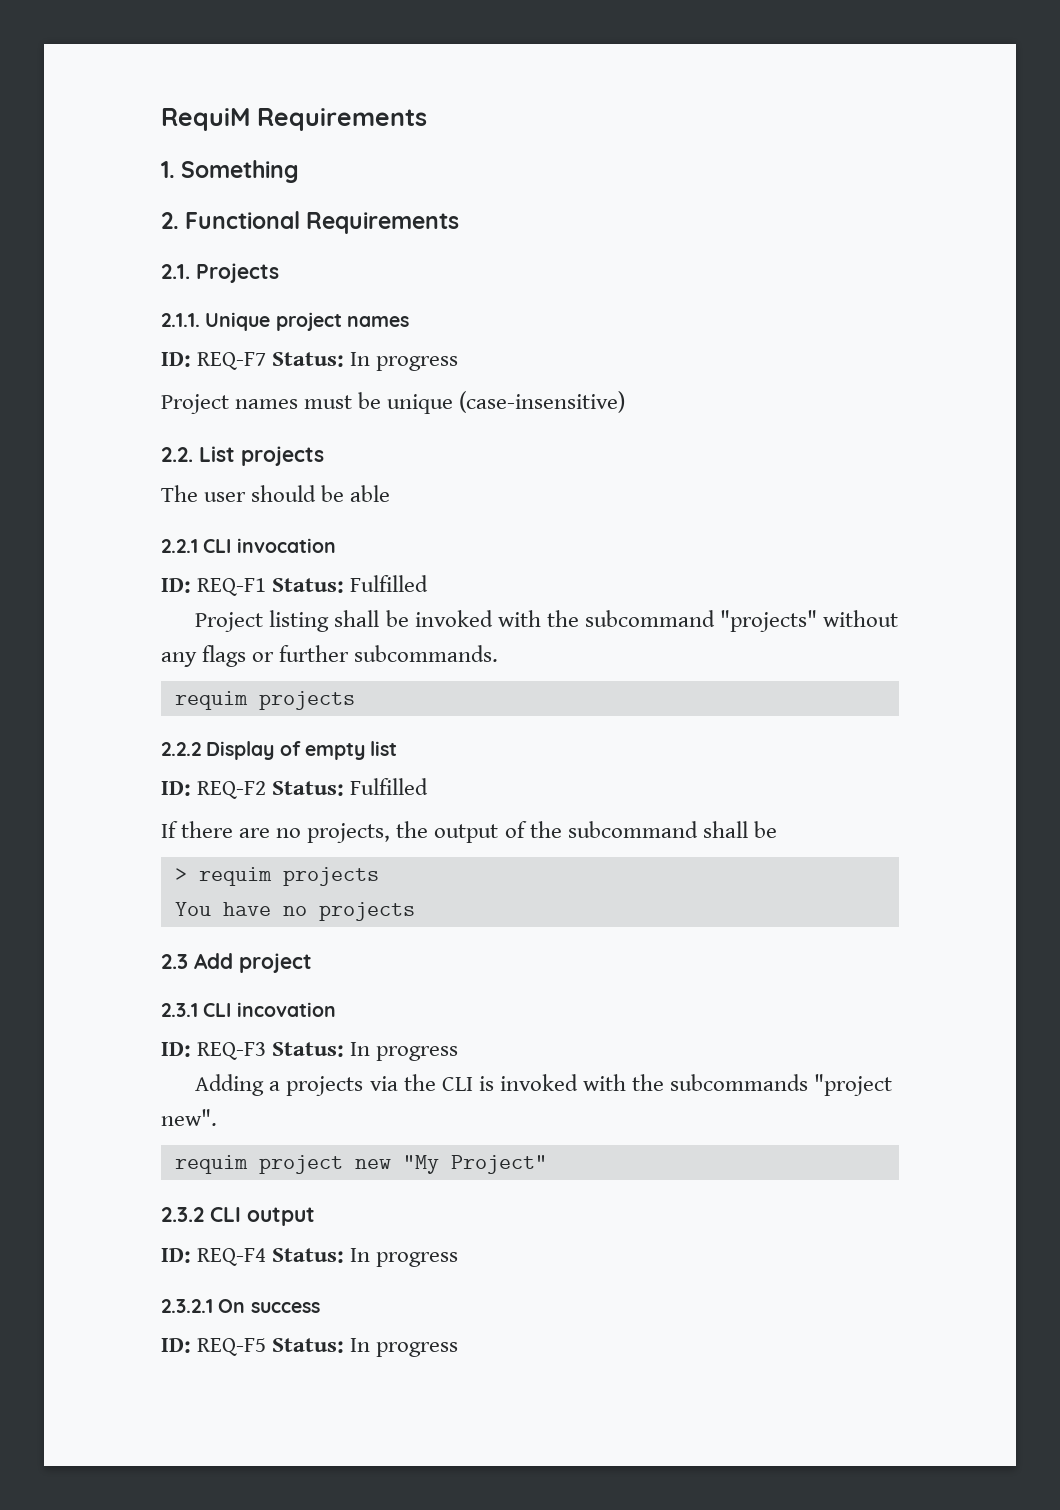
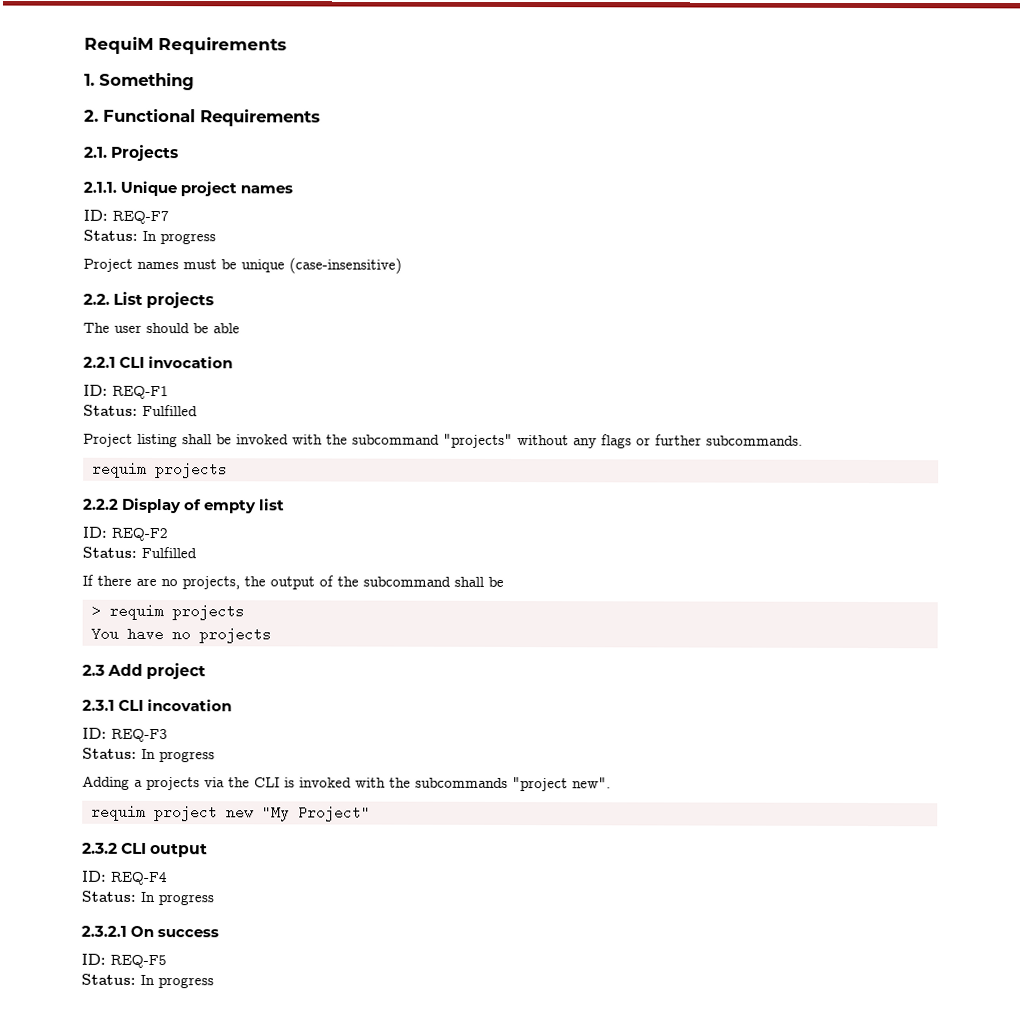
- ID: REQ-F7 Status: In progress
+ ID: REQ-F7
+ Status: In progress
- ID: REQ-F1 Status: Fulfilled
+ ID: REQ-F1
+ Status: Fulfilled
- ID: REQ-F2 Status: Fulfilled
+ ID: REQ-F2
+ Status: Fulfilled
- ID: REQ-F3 Status: In progress
+ ID: REQ-F3
+ Status: In progress
- ID: REQ-F4 Status: In progress
+ ID: REQ-F4
+ Status: In progress
- ID: REQ-F5 Status: In progress
+ ID: REQ-F5
+ Status: In progress

